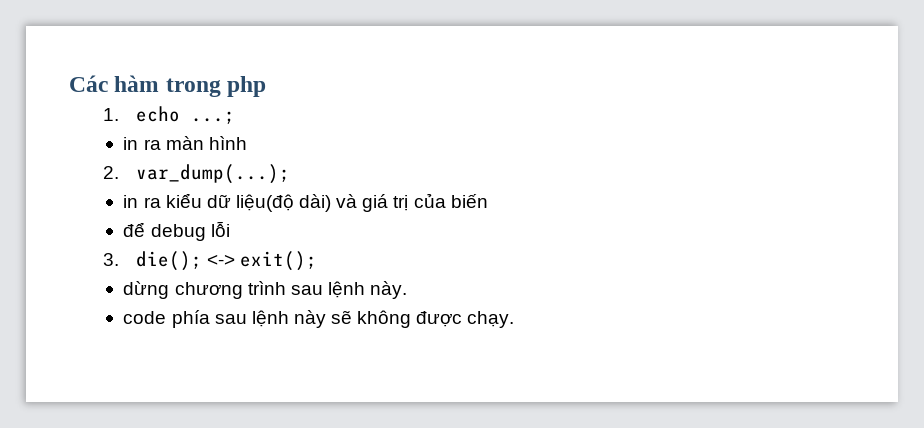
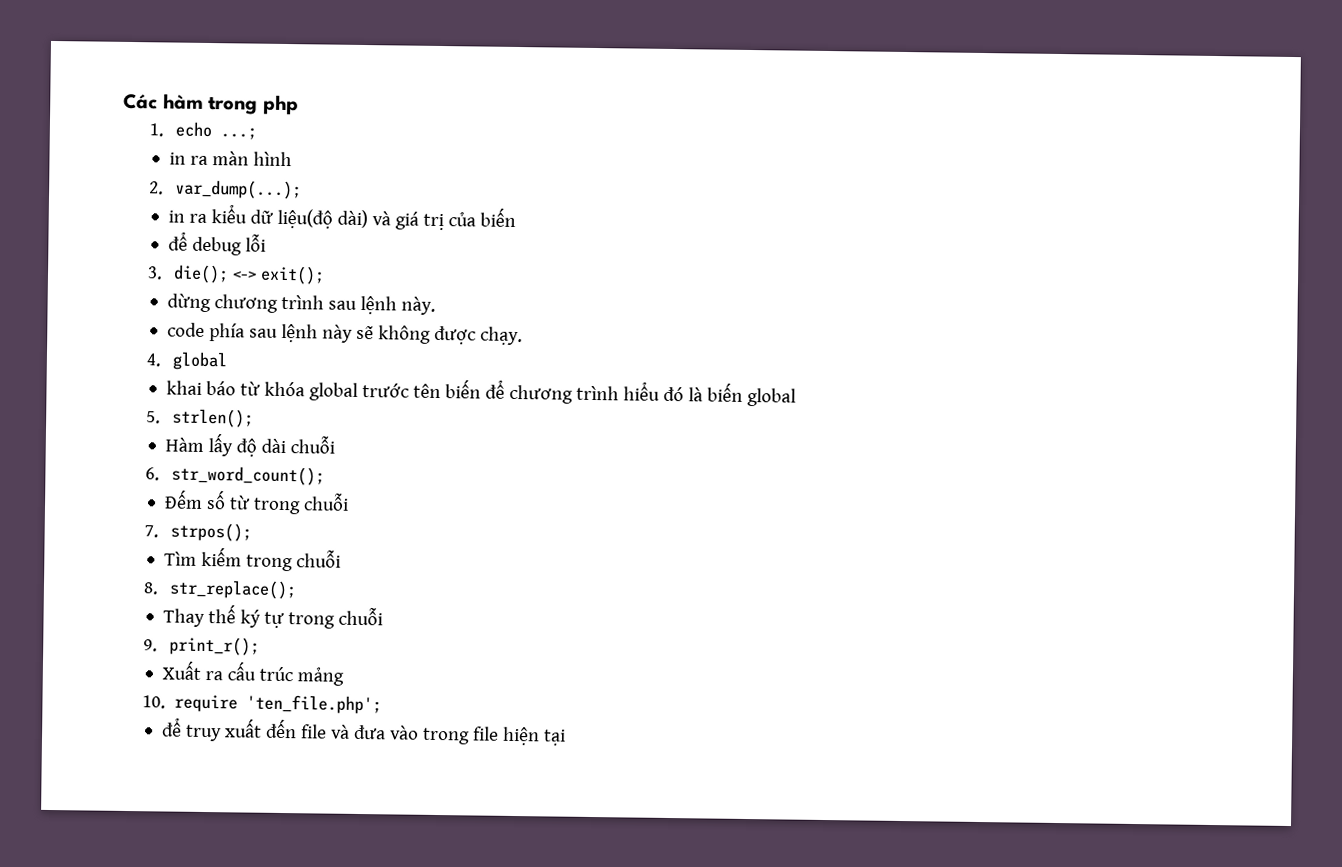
+ 4. global
+ khai báo từ khóa global trước tên biến để chương trình hiểu đó là biến global
+ 5. strlen();
+ Hàm lấy độ dài chuỗi
+ 6. str_word_count();
+ Đếm số từ trong chuỗi
+ 7. strpos();
+ Tìm kiếm trong chuỗi
+ 8. str_replace();
+ Thay thế ký tự trong chuỗi
+ 9. print_r();
+ Xuất ra cấu trúc mảng
+ 10. require 'ten_file.php';
+ để truy xuất đến file và đưa vào trong file hiện tại

